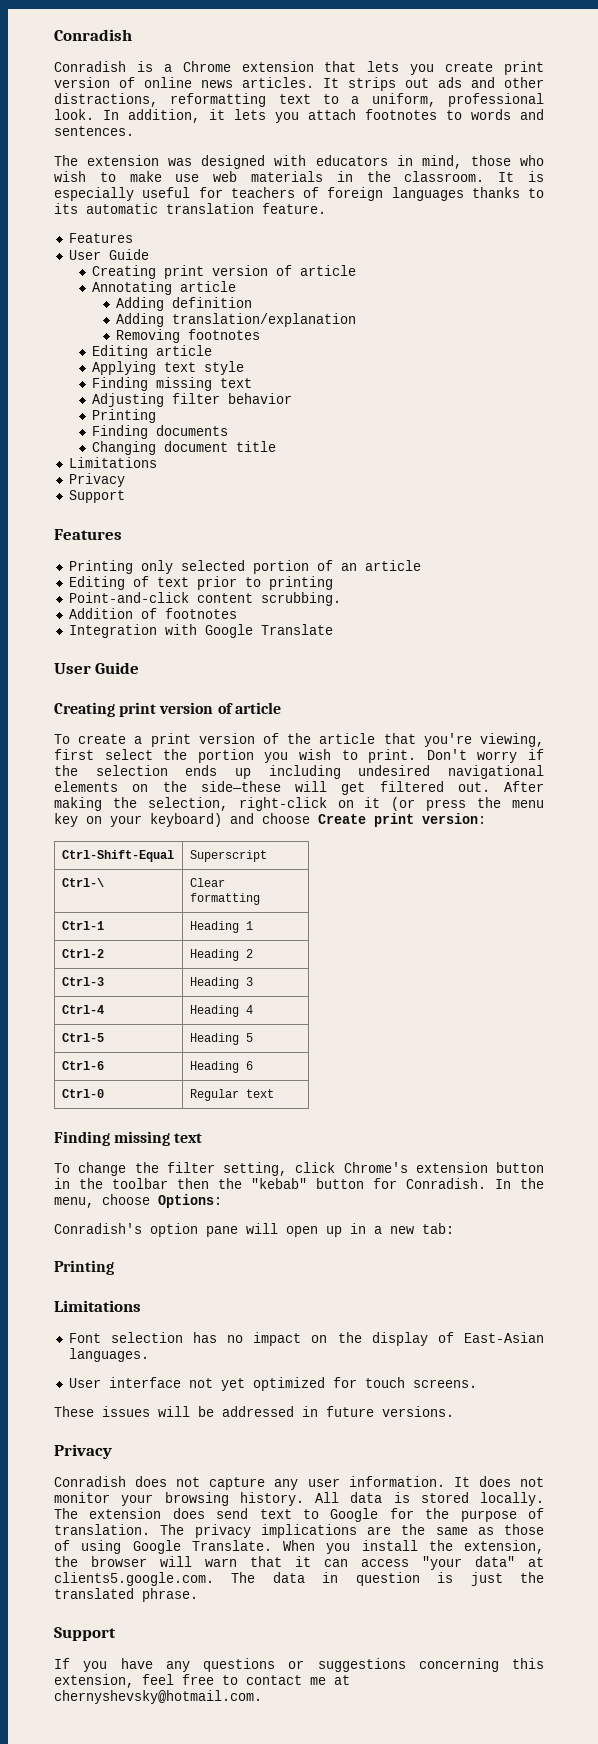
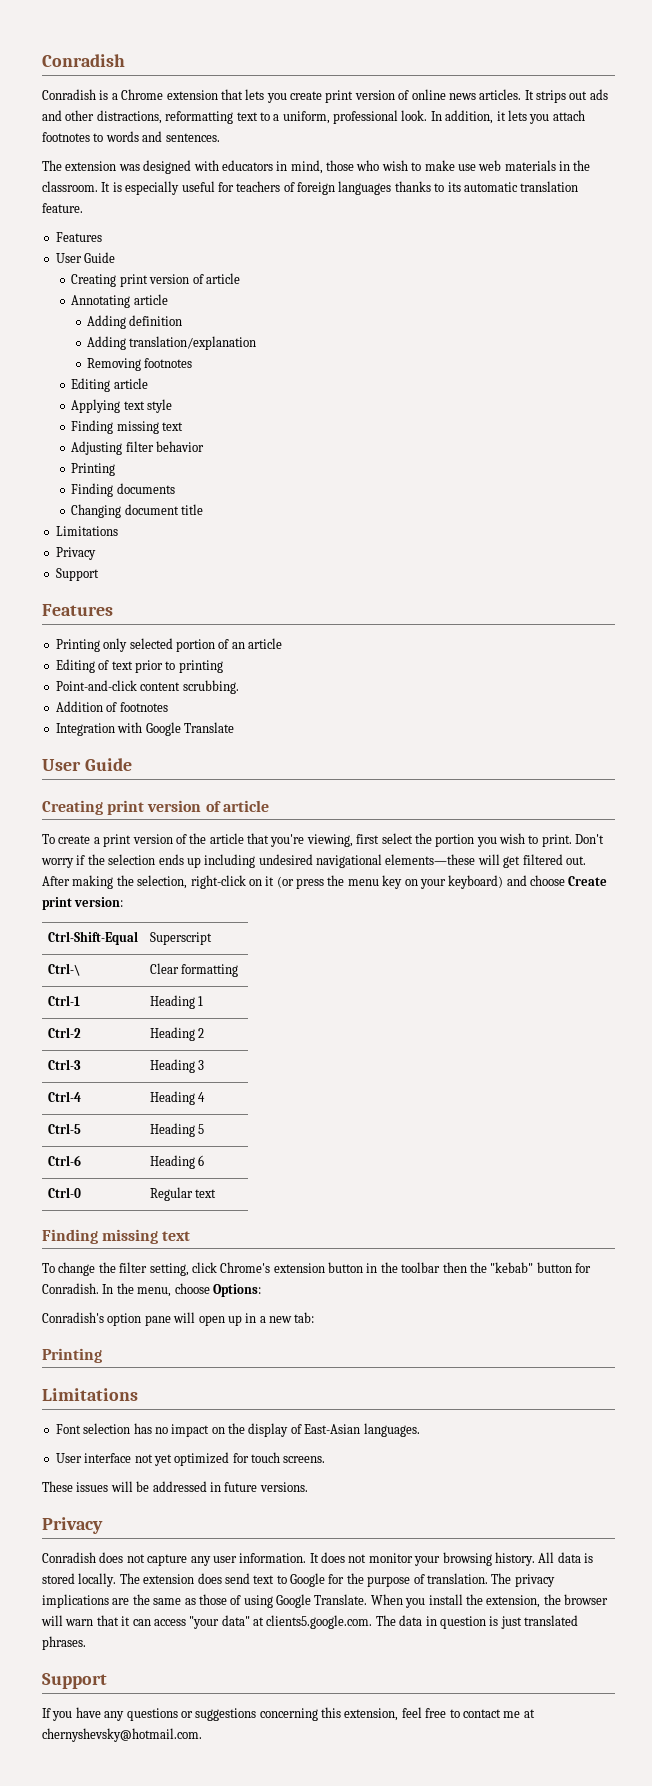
- Don't worry if the selection ends up including undesired navigational elements on the side—these will get filtered out.
+ Don't worry if the selection ends up including undesired navigational elements—these will get filtered out.
- When you install the extension, the browser will warn that it can access "your data" at clients5.google.com. The data in question is just the translated phrase.
+ When you install the extension, the browser will warn that it can access "your data" at clients5.google.com. The data in question is just translated phrases.

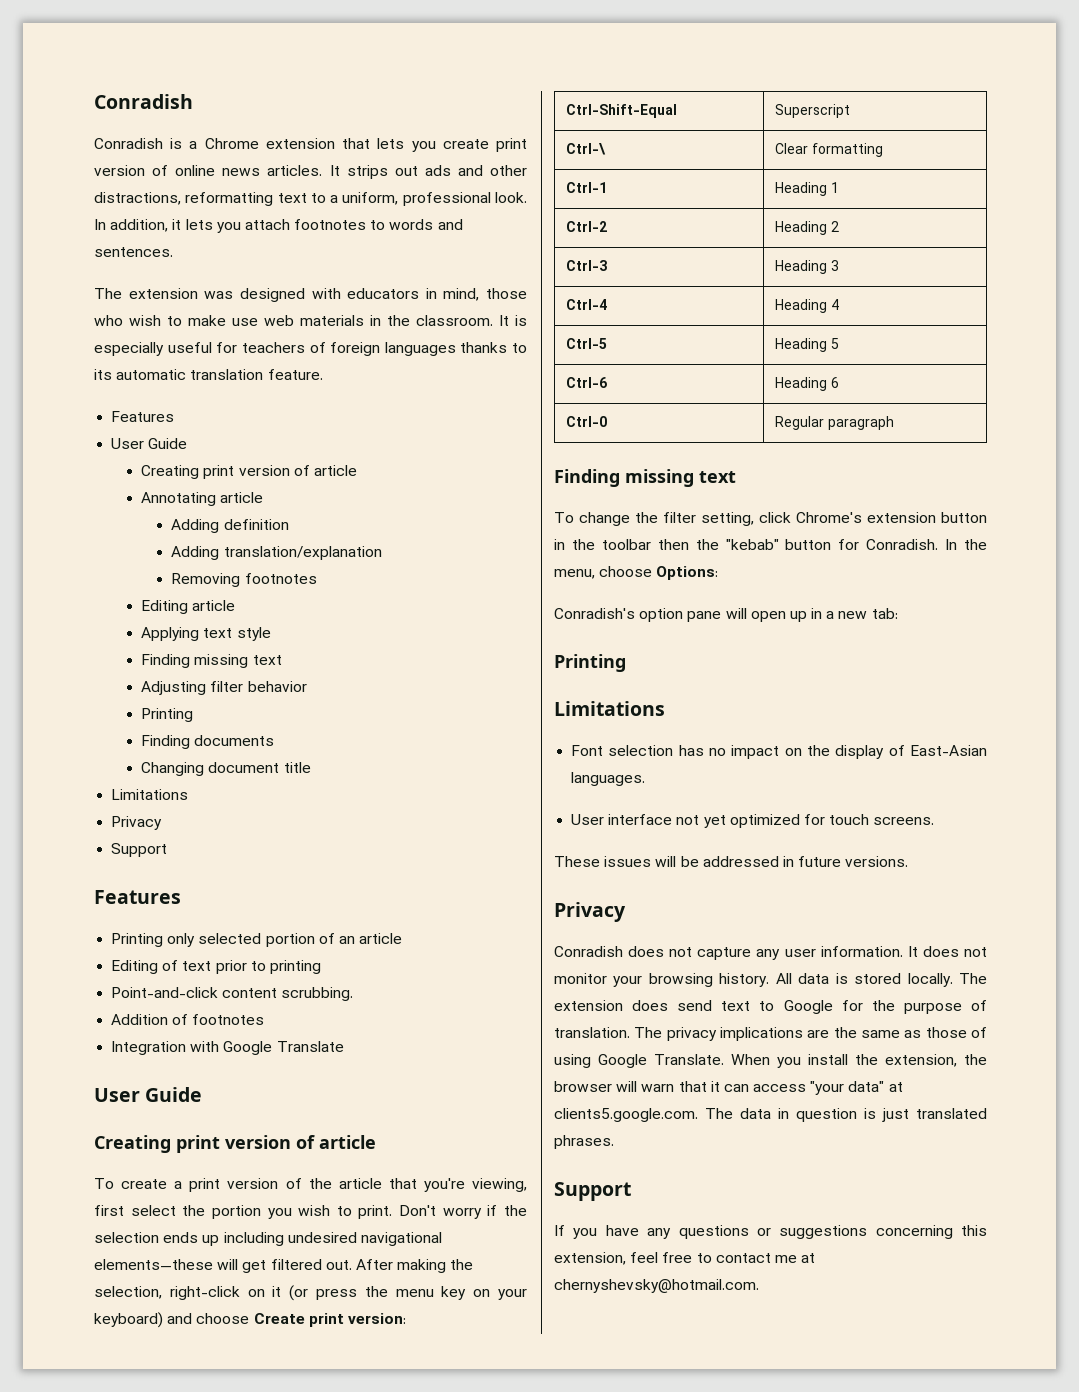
- Ctrl-0 | Regular text
+ Ctrl-0 | Regular paragraph

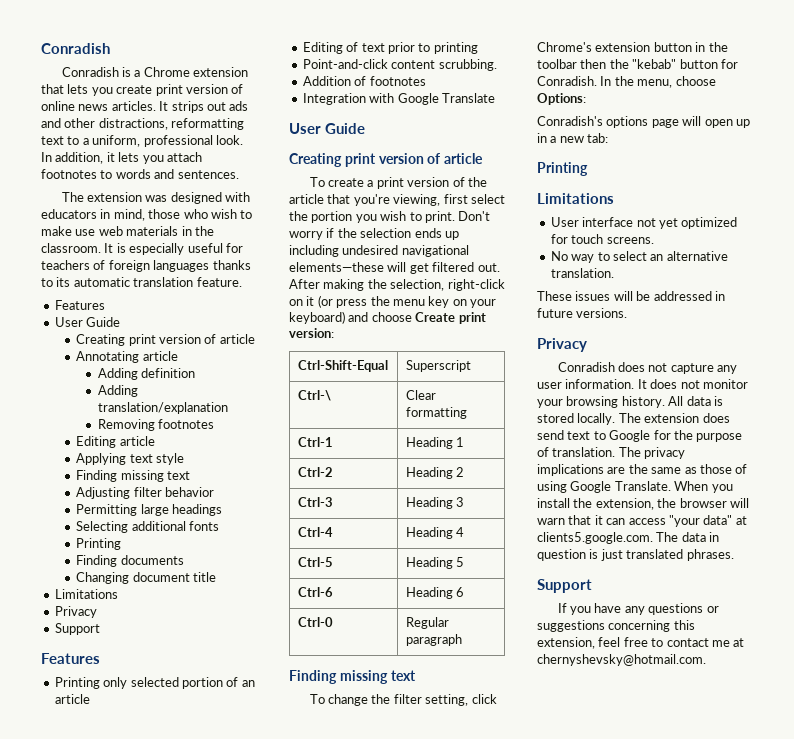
+ Permitting large headings
+ Selecting additional fonts
- Conradish's option pane will open up in a new tab:
+ Conradish's options page will open up in a new tab:
- Font selection has no impact on the display of East-Asian languages.
+ No way to select an alternative translation.

